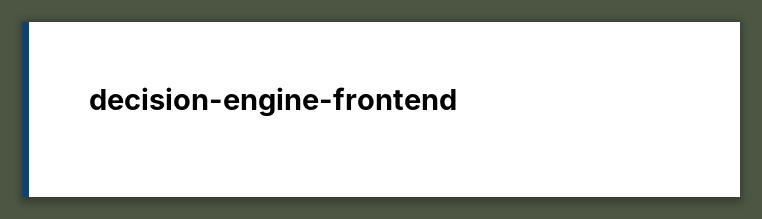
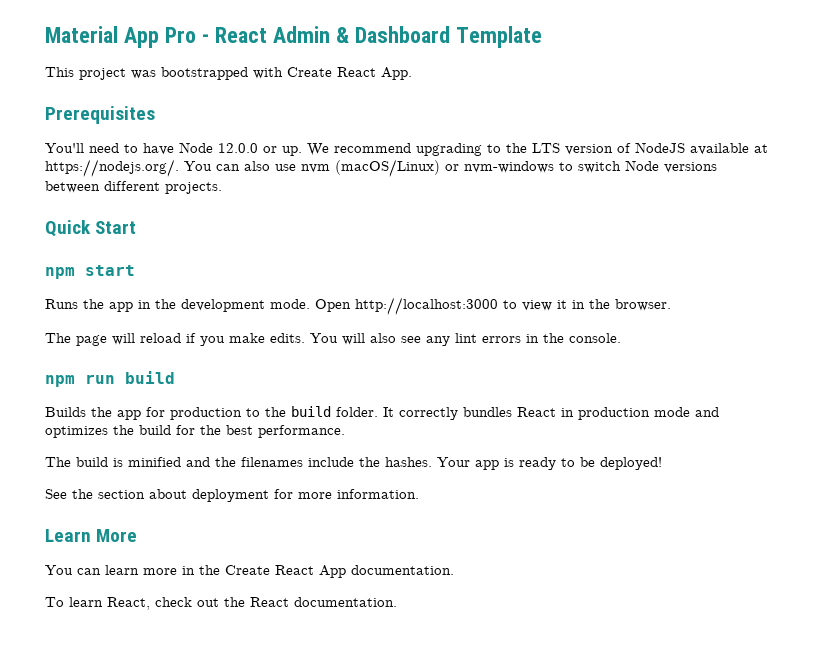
- decision-engine-frontend
+ Material App Pro - React Admin & Dashboard Template
+ This project was bootstrapped with Create React App.
+ Prerequisites
+ You'll need to have Node 12.0.0 or up. We recommend upgrading to the LTS version of NodeJS available at https://nodejs.org/. You can also use nvm (macOS/Linux) or nvm-windows to switch Node versions between different projects.
+ Quick Start
+ npm start
+ Runs the app in the development mode. Open http://localhost:3000 to view it in the browser.
+ The page will reload if you make edits. You will also see any lint errors in the console.
+ npm run build
+ Builds the app for production to the build folder. It correctly bundles React in production mode and optimizes the build for the best performance.
+ The build is minified and the filenames include the hashes. Your app is ready to be deployed!
+ See the section about deployment for more information.
+ Learn More
+ You can learn more in the Create React App documentation.
+ To learn React, check out the React documentation.

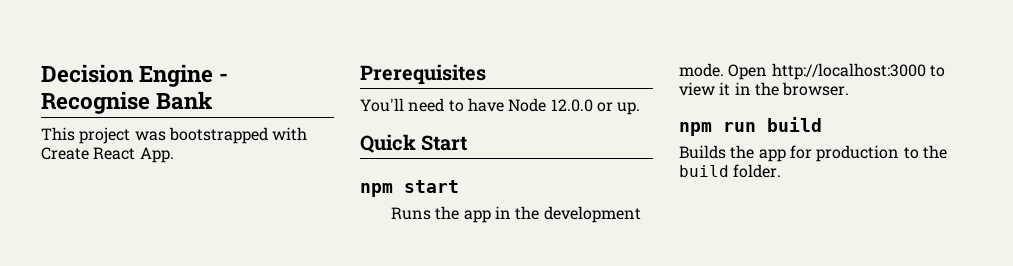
- Material App Pro - React Admin & Dashboard Template
+ Decision Engine - Recognise Bank
- We recommend upgrading to the LTS version of NodeJS available at https://nodejs.org/. You can also use nvm (macOS/Linux) or nvm-windows to switch Node versions between different projects.
- The page will reload if you make edits. You will also see any lint errors in the console.
- It correctly bundles React in production mode and optimizes the build for the best performance.
- The build is minified and the filenames include the hashes. Your app is ready to be deployed!
- See the section about deployment for more information.
- Learn More
- You can learn more in the Create React App documentation.
- To learn React, check out the React documentation.

